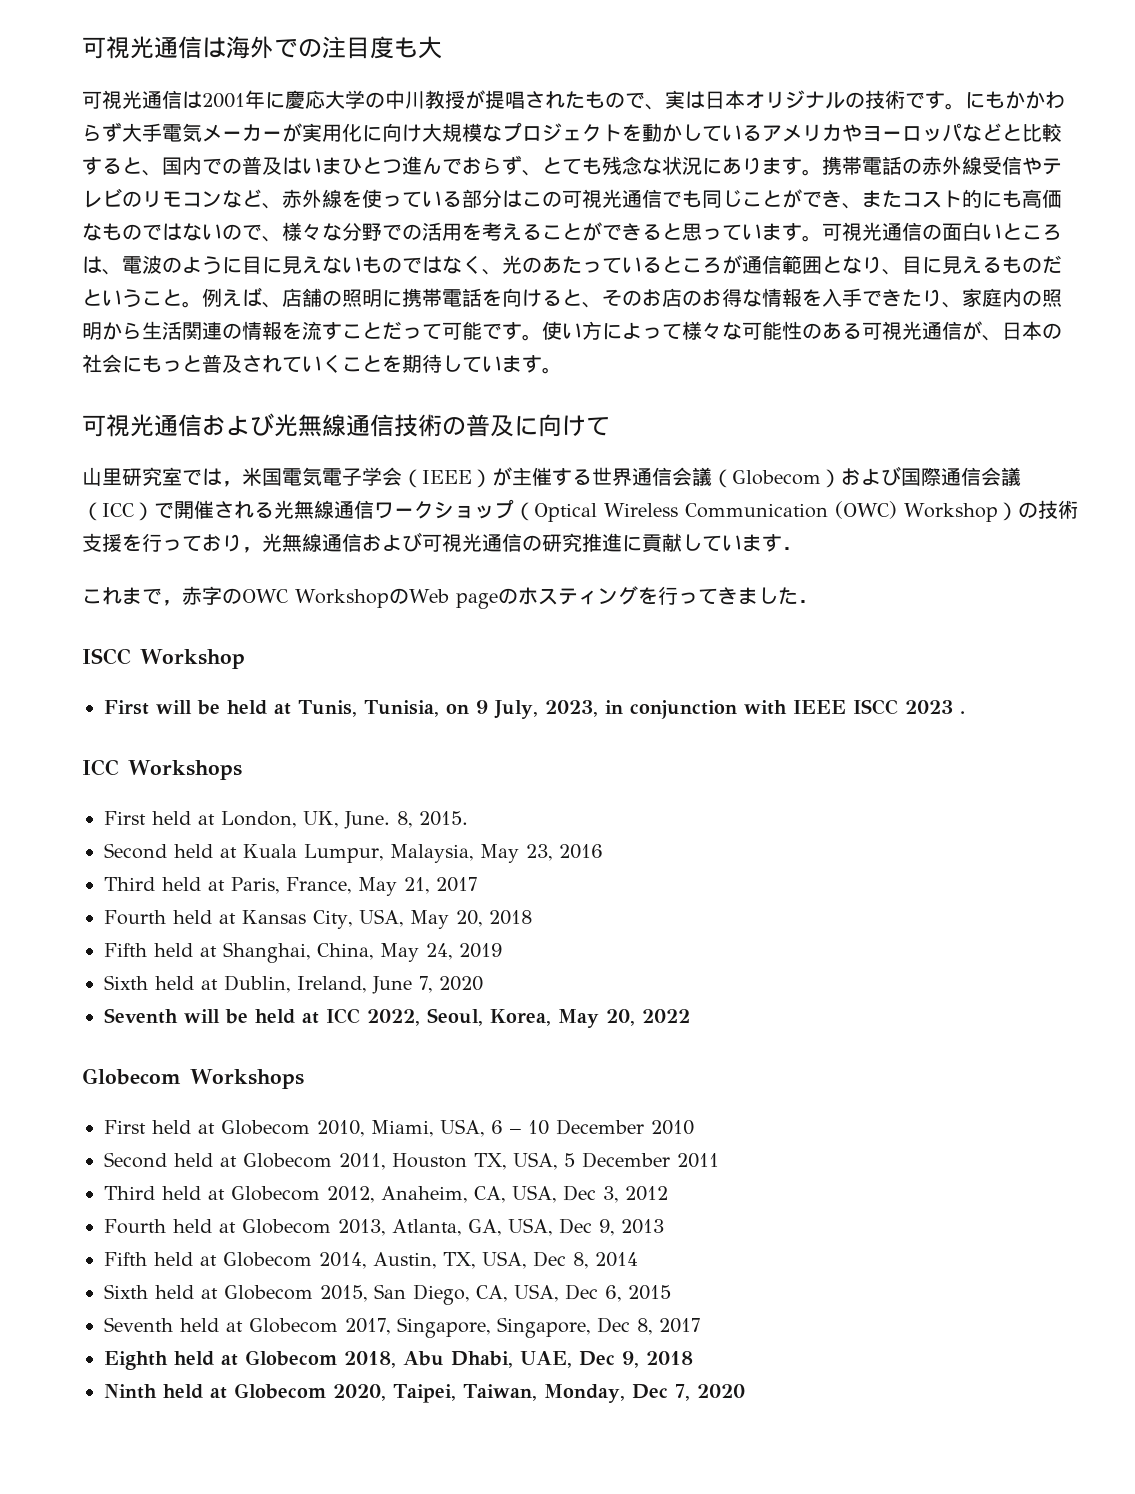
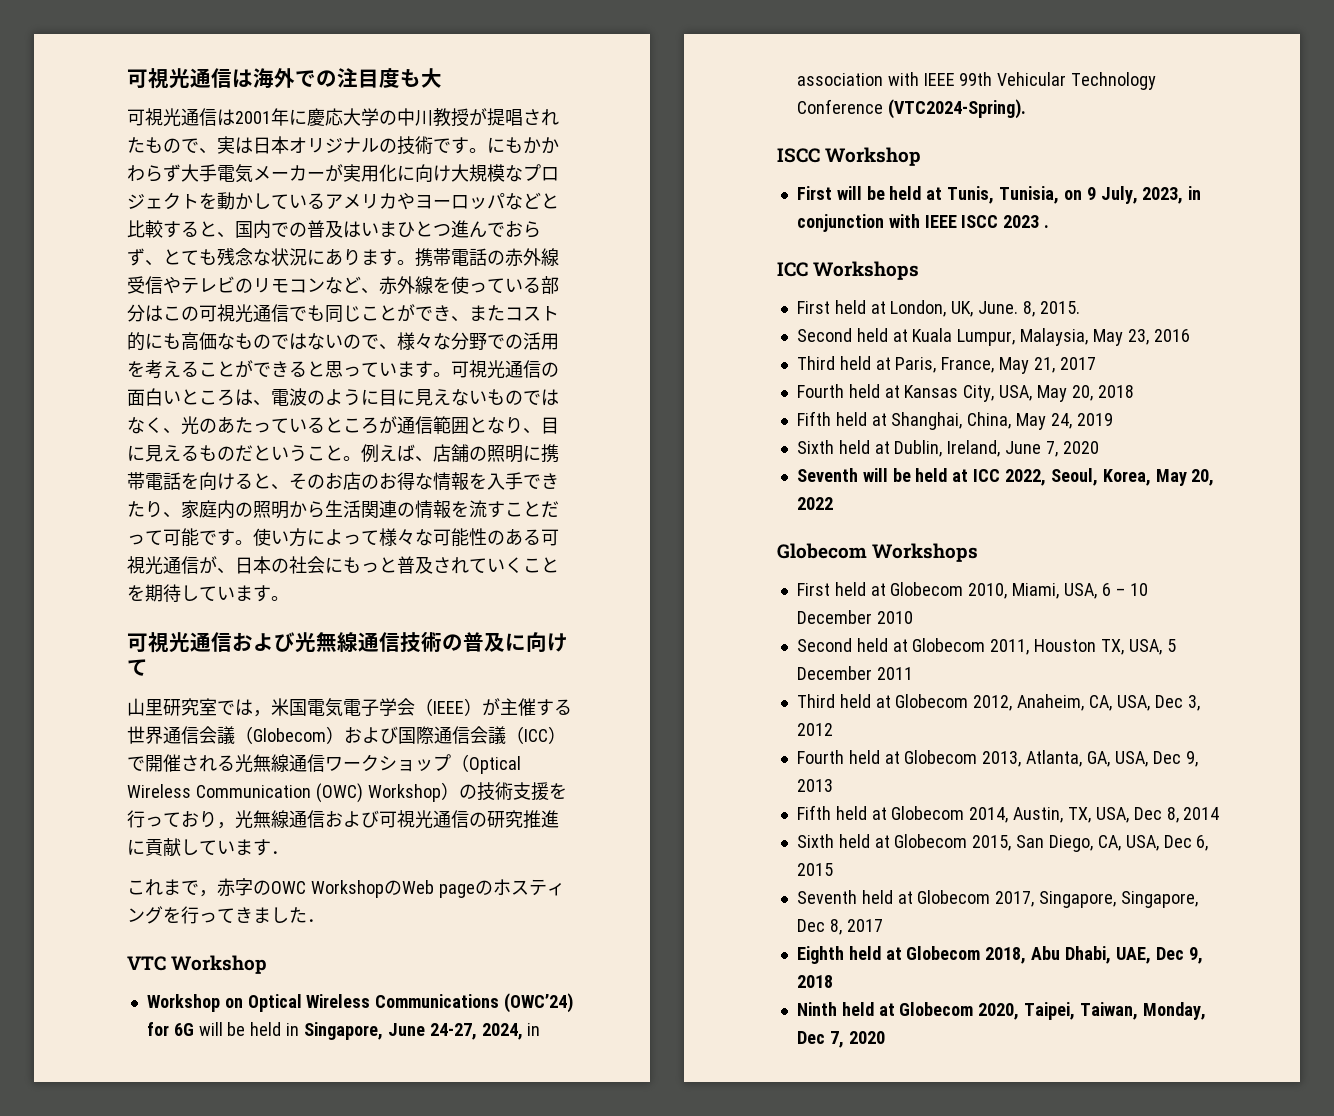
+ VTC Workshop
+ Workshop on Optical Wireless Communications (OWC’24) for 6G will be held in Singapore, June 24-27, 2024, in association with IEEE 99th Vehicular Technology Conference (VTC2024-Spring).

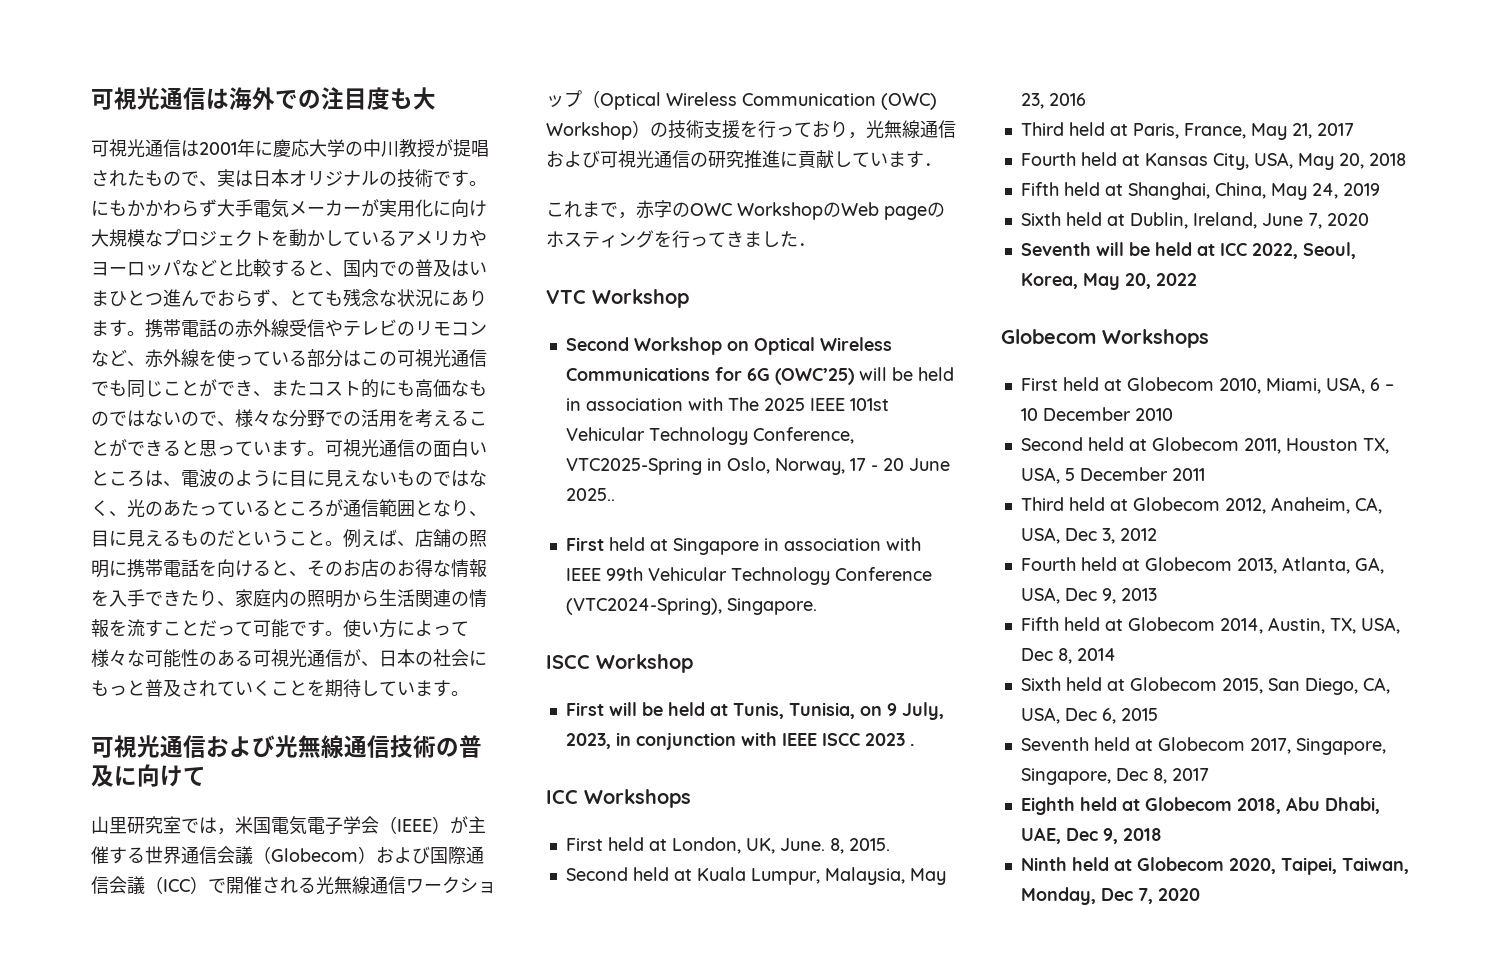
- Workshop on Optical Wireless Communications (OWC’24) for 6G will be held in Singapore, June 24-27, 2024, in association with IEEE 99th Vehicular Technology Conference (VTC2024-Spring).
+ Second Workshop on Optical Wireless Communications for 6G (OWC’25) will be held in association with The 2025 IEEE 101st Vehicular Technology Conference, VTC2025-Spring in Oslo, Norway, 17 - 20 June 2025..
+ First held at Singapore in association with IEEE 99th Vehicular Technology Conference (VTC2024-Spring), Singapore.

